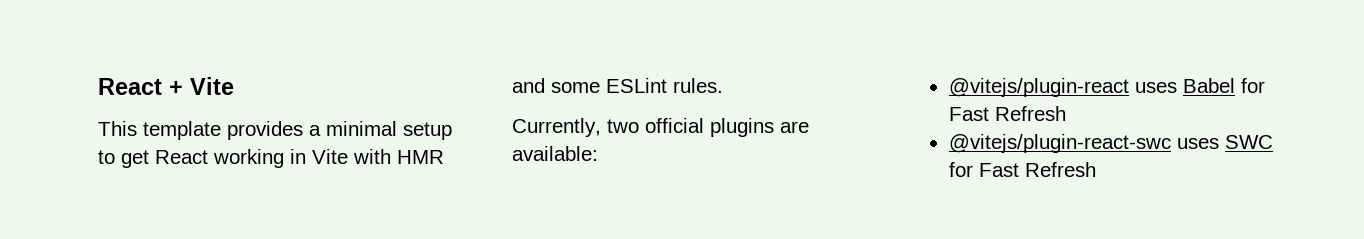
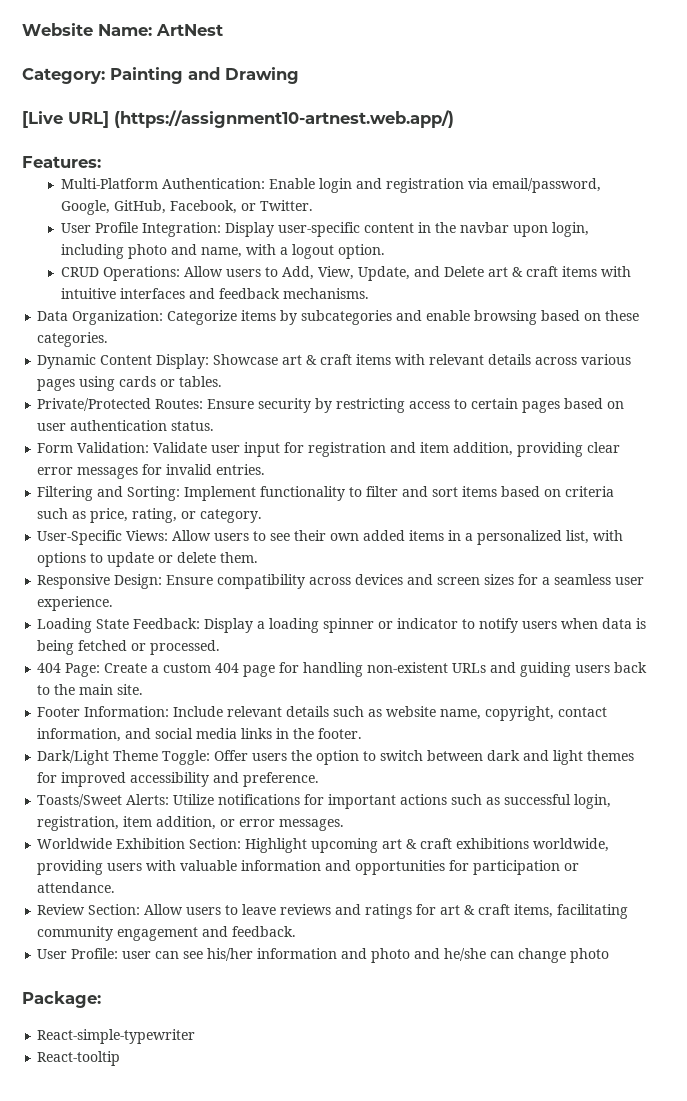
- React + Vite
- This template provides a minimal setup to get React working in Vite with HMR and some ESLint rules.
- Currently, two official plugins are available:
- @vitejs/plugin-react uses Babel for Fast Refresh
- @vitejs/plugin-react-swc uses SWC for Fast Refresh
+ Website Name: ArtNest
+ Category: Painting and Drawing
+ [Live URL] (https://assignment10-artnest.web.app/)
+ Features:
+ Multi-Platform Authentication: Enable login and registration via email/password, Google, GitHub, Facebook, or Twitter.
+ User Profile Integration: Display user-specific content in the navbar upon login, including photo and name, with a logout option.
+ CRUD Operations: Allow users to Add, View, Update, and Delete art & craft items with intuitive interfaces and feedback mechanisms.
+ Data Organization: Categorize items by subcategories and enable browsing based on these categories.
+ Dynamic Content Display: Showcase art & craft items with relevant details across various pages using cards or tables.
+ Private/Protected Routes: Ensure security by restricting access to certain pages based on user authentication status.
+ Form Validation: Validate user input for registration and item addition, providing clear error messages for invalid entries.
+ Filtering and Sorting: Implement functionality to filter and sort items based on criteria such as price, rating, or category.
+ User-Specific Views: Allow users to see their own added items in a personalized list, with options to update or delete them.
+ Responsive Design: Ensure compatibility across devices and screen sizes for a seamless user experience.
+ Loading State Feedback: Display a loading spinner or indicator to notify users when data is being fetched or processed.
+ 404 Page: Create a custom 404 page for handling non-existent URLs and guiding users back to the main site.
+ Footer Information: Include relevant details such as website name, copyright, contact information, and social media links in the footer.
+ Dark/Light Theme Toggle: Offer users the option to switch between dark and light themes for improved accessibility and preference.
+ Toasts/Sweet Alerts: Utilize notifications for important actions such as successful login, registration, item addition, or error messages.
+ Worldwide Exhibition Section: Highlight upcoming art & craft exhibitions worldwide, providing users with valuable information and opportunities for participation or attendance.
+ Review Section: Allow users to leave reviews and ratings for art & craft items, facilitating community engagement and feedback.
+ User Profile: user can see his/her information and photo and he/she can change photo
+ Package:
+ React-simple-typewriter
+ React-tooltip

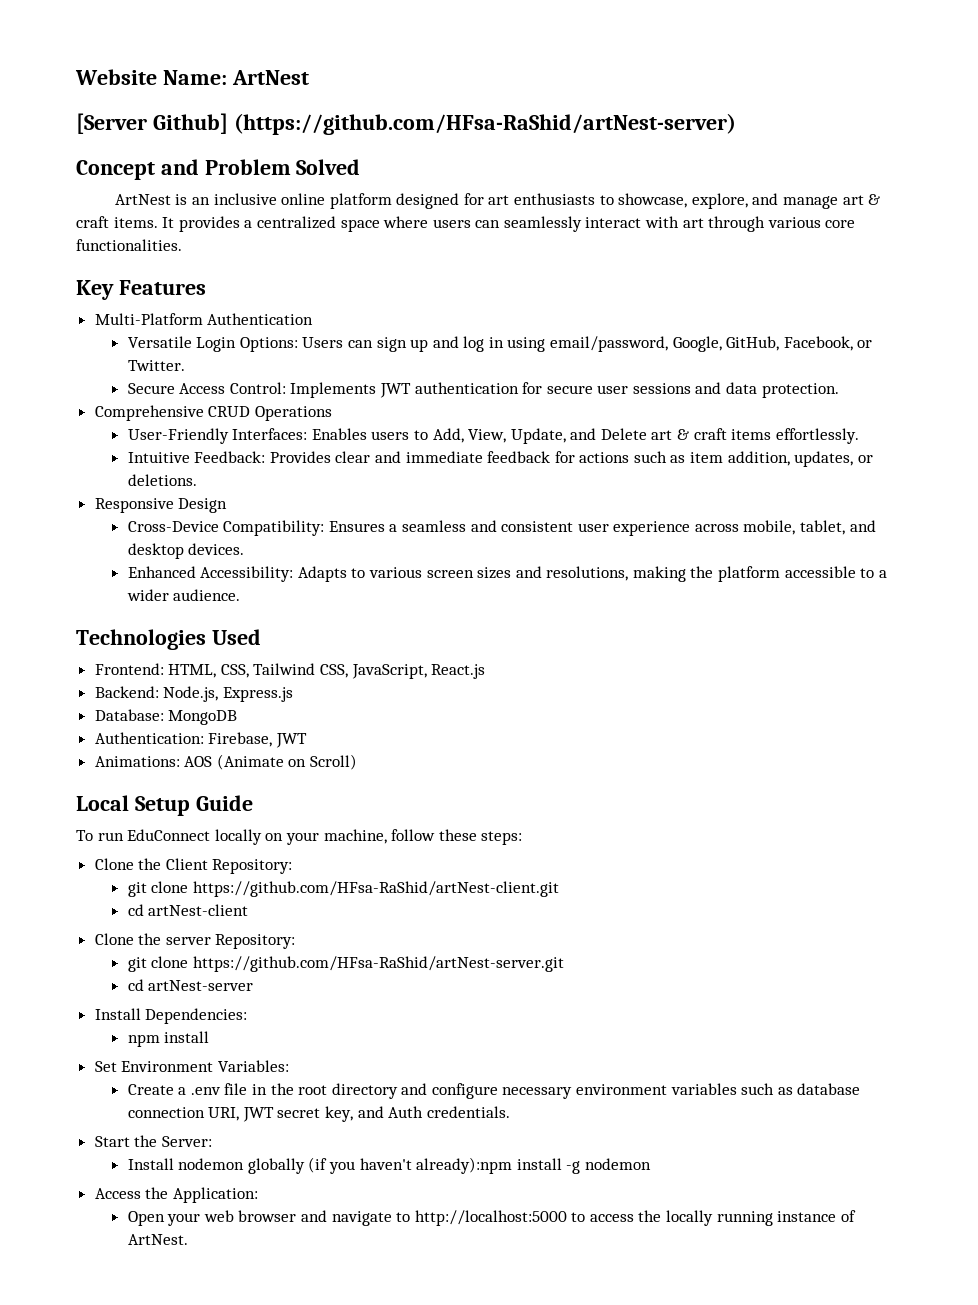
- Category: Painting and Drawing
- [Live URL] (https://assignment10-artnest.web.app/)
- Features:
- Multi-Platform Authentication: Enable login and registration via email/password, Google, GitHub, Facebook, or Twitter.
+ [Server Github] (https://github.com/HFsa-RaShid/artNest-server)
+ Concept and Problem Solved
+ ArtNest is an inclusive online platform designed for art enthusiasts to showcase, explore, and manage art & craft items. It provides a centralized space where users can seamlessly interact with art through various core functionalities.
+ Key Features
+ Multi-Platform Authentication
+ Versatile Login Options: Users can sign up and log in using email/password, Google, GitHub, Facebook, or Twitter.
- User Profile Integration: Display user-specific content in the navbar upon login, including photo and name, with a logout option.
- CRUD Operations: Allow users to Add, View, Update, and Delete art & craft items with intuitive interfaces and feedback mechanisms.
- Data Organization: Categorize items by subcategories and enable browsing based on these categories.
- Dynamic Content Display: Showcase art & craft items with relevant details across various pages using cards or tables.
- Private/Protected Routes: Ensure security by restricting access to certain pages based on user authentication status.
- Form Validation: Validate user input for registration and item addition, providing clear error messages for invalid entries.
- Filtering and Sorting: Implement functionality to filter and sort items based on criteria such as price, rating, or category.
- User-Specific Views: Allow users to see their own added items in a personalized list, with options to update or delete them.
- Responsive Design: Ensure compatibility across devices and screen sizes for a seamless user experience.
- Loading State Feedback: Display a loading spinner or indicator to notify users when data is being fetched or processed.
- 404 Page: Create a custom 404 page for handling non-existent URLs and guiding users back to the main site.
- Footer Information: Include relevant details such as website name, copyright, contact information, and social media links in the footer.
- Dark/Light Theme Toggle: Offer users the option to switch between dark and light themes for improved accessibility and preference.
- Toasts/Sweet Alerts: Utilize notifications for important actions such as successful login, registration, item addition, or error messages.
- Worldwide Exhibition Section: Highlight upcoming art & craft exhibitions worldwide, providing users with valuable information and opportunities for participation or attendance.
- Review Section: Allow users to leave reviews and ratings for art & craft items, facilitating community engagement and feedback.
- User Profile: user can see his/her information and photo and he/she can change photo
- Package:
- React-simple-typewriter
- React-tooltip
+ Secure Access Control: Implements JWT authentication for secure user sessions and data protection.
+ Comprehensive CRUD Operations
+ User-Friendly Interfaces: Enables users to Add, View, Update, and Delete art & craft items effortlessly.
+ Intuitive Feedback: Provides clear and immediate feedback for actions such as item addition, updates, or deletions.
+ Responsive Design
+ Cross-Device Compatibility: Ensures a seamless and consistent user experience across mobile, tablet, and desktop devices.
+ Enhanced Accessibility: Adapts to various screen sizes and resolutions, making the platform accessible to a wider audience.
+ Technologies Used
+ Frontend: HTML, CSS, Tailwind CSS, JavaScript, React.js
+ Backend: Node.js, Express.js
+ Database: MongoDB
+ Authentication: Firebase, JWT
+ Animations: AOS (Animate on Scroll)
+ Local Setup Guide
+ To run EduConnect locally on your machine, follow these steps:
+ Clone the Client Repository:
+ git clone https://github.com/HFsa-RaShid/artNest-client.git
+ cd artNest-client
+ Clone the server Repository:
+ git clone https://github.com/HFsa-RaShid/artNest-server.git
+ cd artNest-server
+ Install Dependencies:
+ npm install
+ Set Environment Variables:
+ Create a .env file in the root directory and configure necessary environment variables such as database connection URI, JWT secret key, and Auth credentials.
+ Start the Server:
+ Install nodemon globally (if you haven't already):npm install -g nodemon
+ Access the Application:
+ Open your web browser and navigate to http://localhost:5000 to access the locally running instance of ArtNest.

